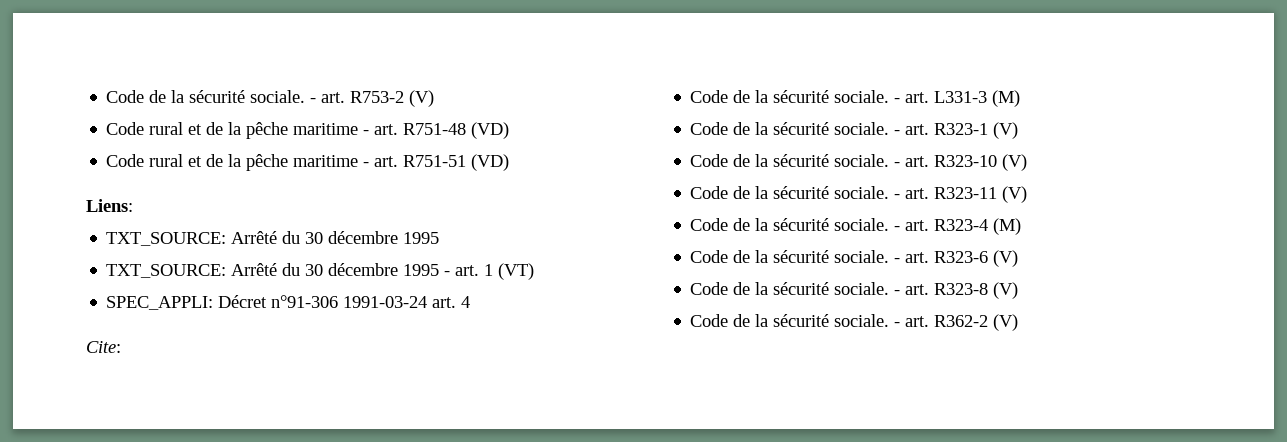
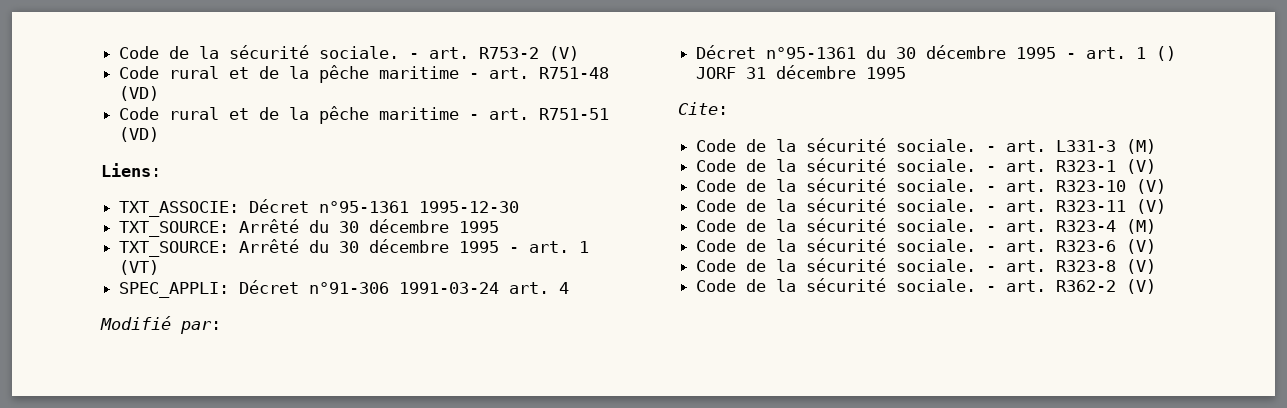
+ TXT_ASSOCIE: Décret n°95-1361 1995-12-30
+ Modifié par:
+ Décret n°95-1361 du 30 décembre 1995 - art. 1 () JORF 31 décembre 1995

